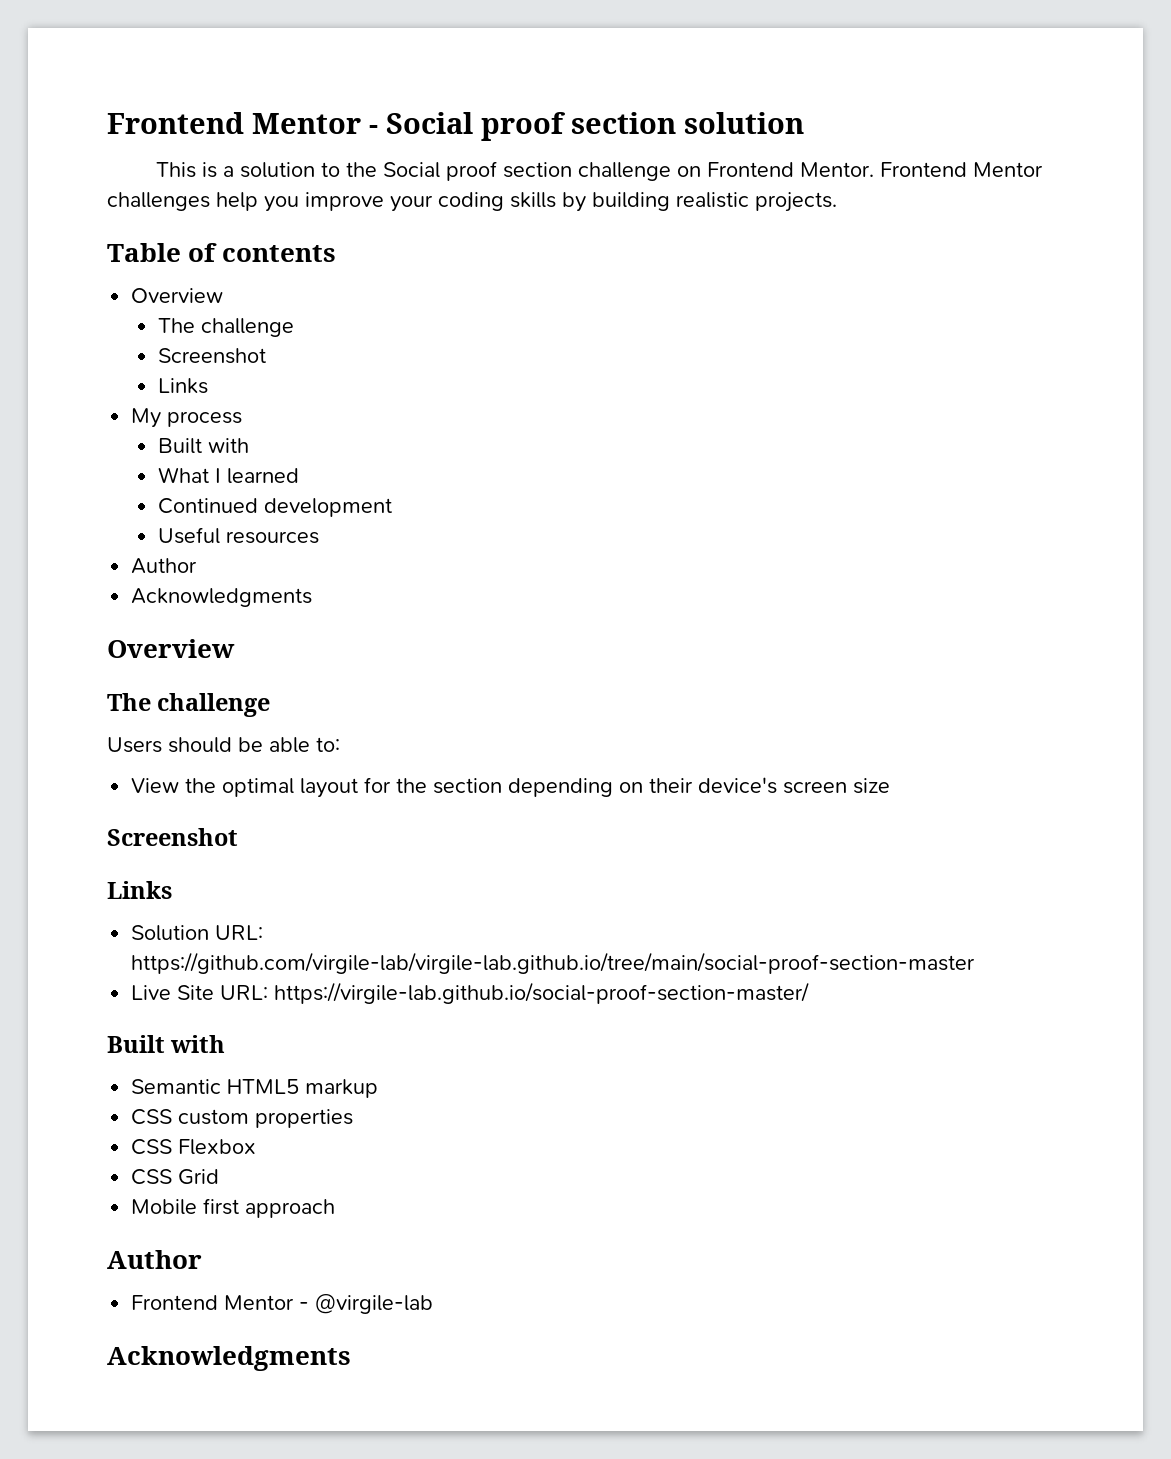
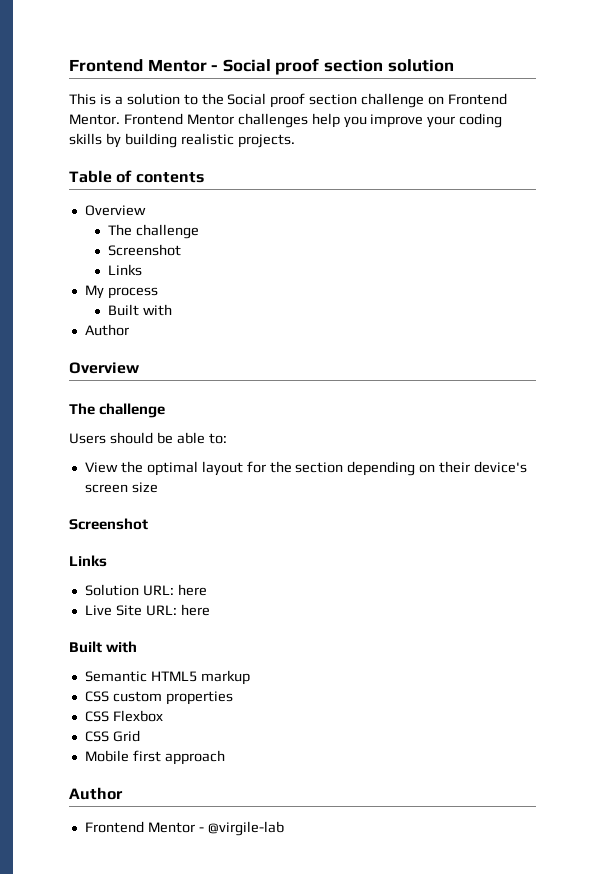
  My process
  Built with
- What I learned
- Continued development
- Useful resources
  Author
- Acknowledgments
- Solution URL: https://github.com/virgile-lab/virgile-lab.github.io/tree/main/social-proof-section-master
+ Solution URL: here
- Live Site URL: https://virgile-lab.github.io/social-proof-section-master/
+ Live Site URL: here
  Frontend Mentor - @virgile-lab
- Acknowledgments

